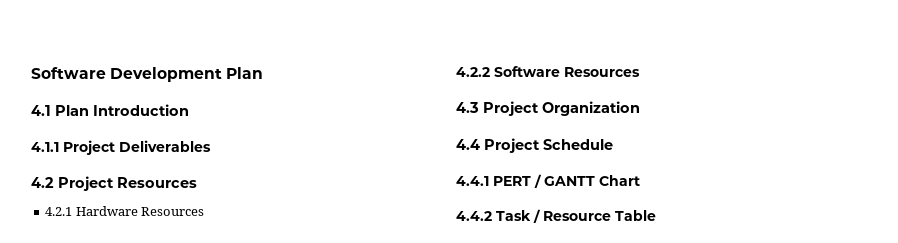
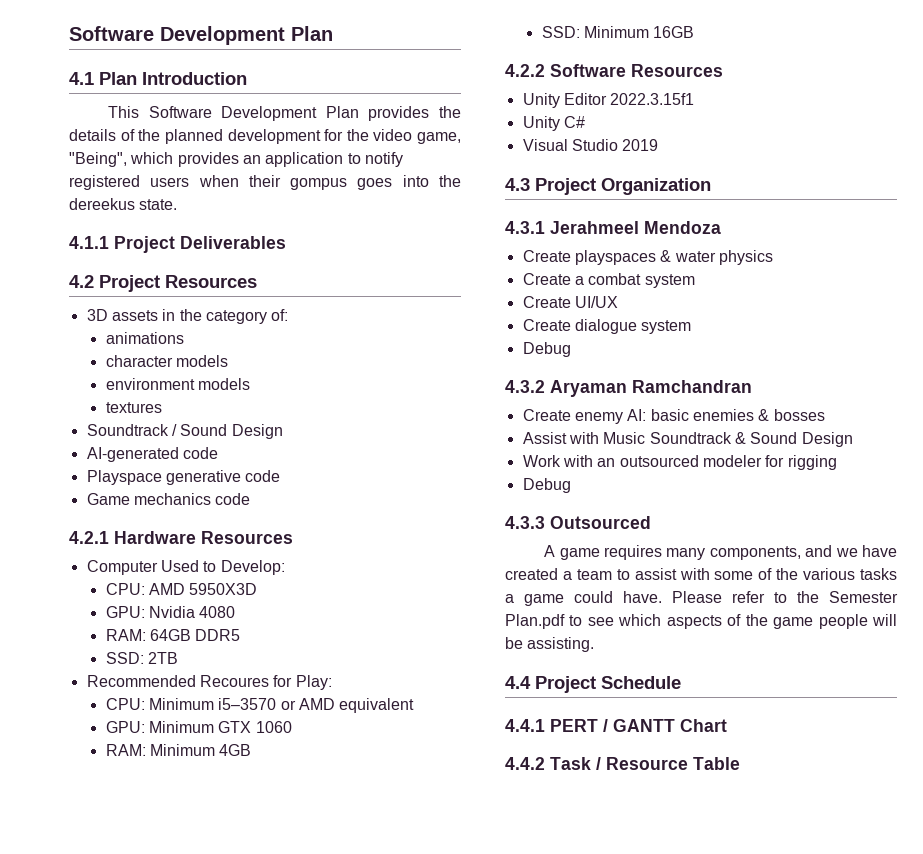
+ This Software Development Plan provides the details of the planned development for the video game, "Being", which provides an application to notify registered users when their gompus goes into the dereekus state.
+ 3D assets in the category of:
+ animations
+ character models
+ environment models
+ textures
+ Soundtrack / Sound Design
+ AI-generated code
+ Playspace generative code
+ Game mechanics code
  4.2.1 Hardware Resources
+ Computer Used to Develop:
+ CPU: AMD 5950X3D
+ GPU: Nvidia 4080
+ RAM: 64GB DDR5
+ SSD: 2TB
+ Recommended Recoures for Play:
+ CPU: Minimum i5–3570 or AMD equivalent
+ GPU: Minimum GTX 1060
+ RAM: Minimum 4GB
+ SSD: Minimum 16GB
  4.2.2 Software Resources
+ Unity Editor 2022.3.15f1
+ Unity C#
+ Visual Studio 2019
  4.3 Project Organization
+ 4.3.1 Jerahmeel Mendoza
+ Create playspaces & water physics
+ Create a combat system
+ Create UI/UX
+ Create dialogue system
+ Debug
+ 4.3.2 Aryaman Ramchandran
+ Create enemy AI: basic enemies & bosses
+ Assist with Music Soundtrack & Sound Design
+ Work with an outsourced modeler for rigging
+ Debug
+ 4.3.3 Outsourced
+ A game requires many components, and we have created a team to assist with some of the various tasks a game could have. Please refer to the Semester Plan.pdf to see which aspects of the game people will be assisting.

